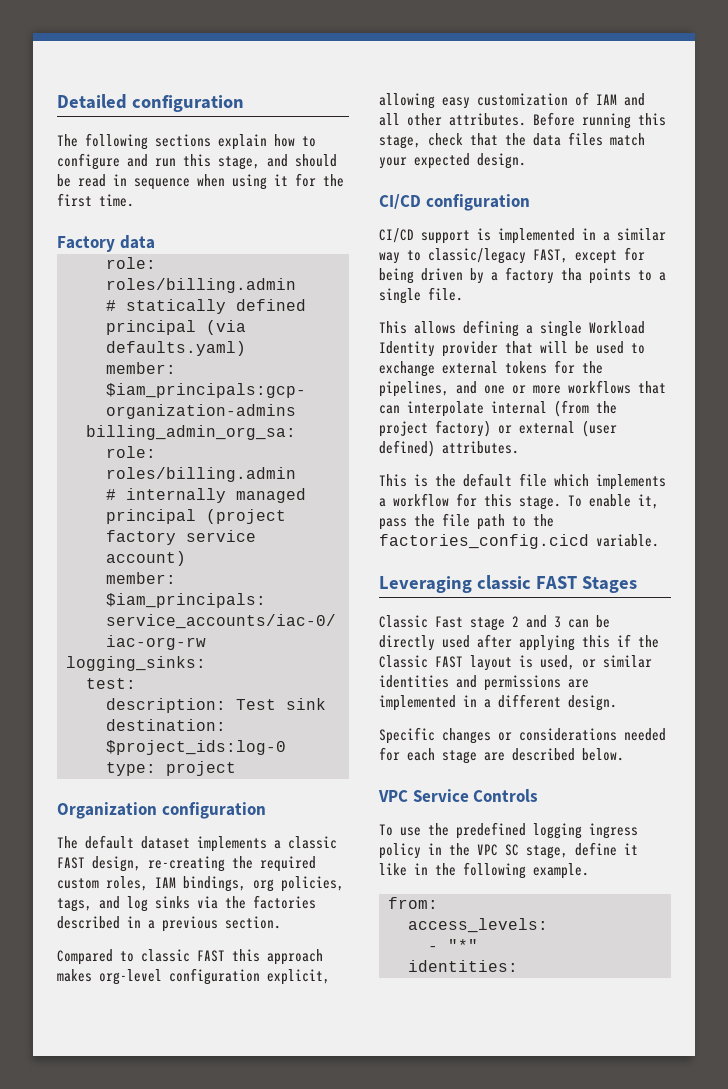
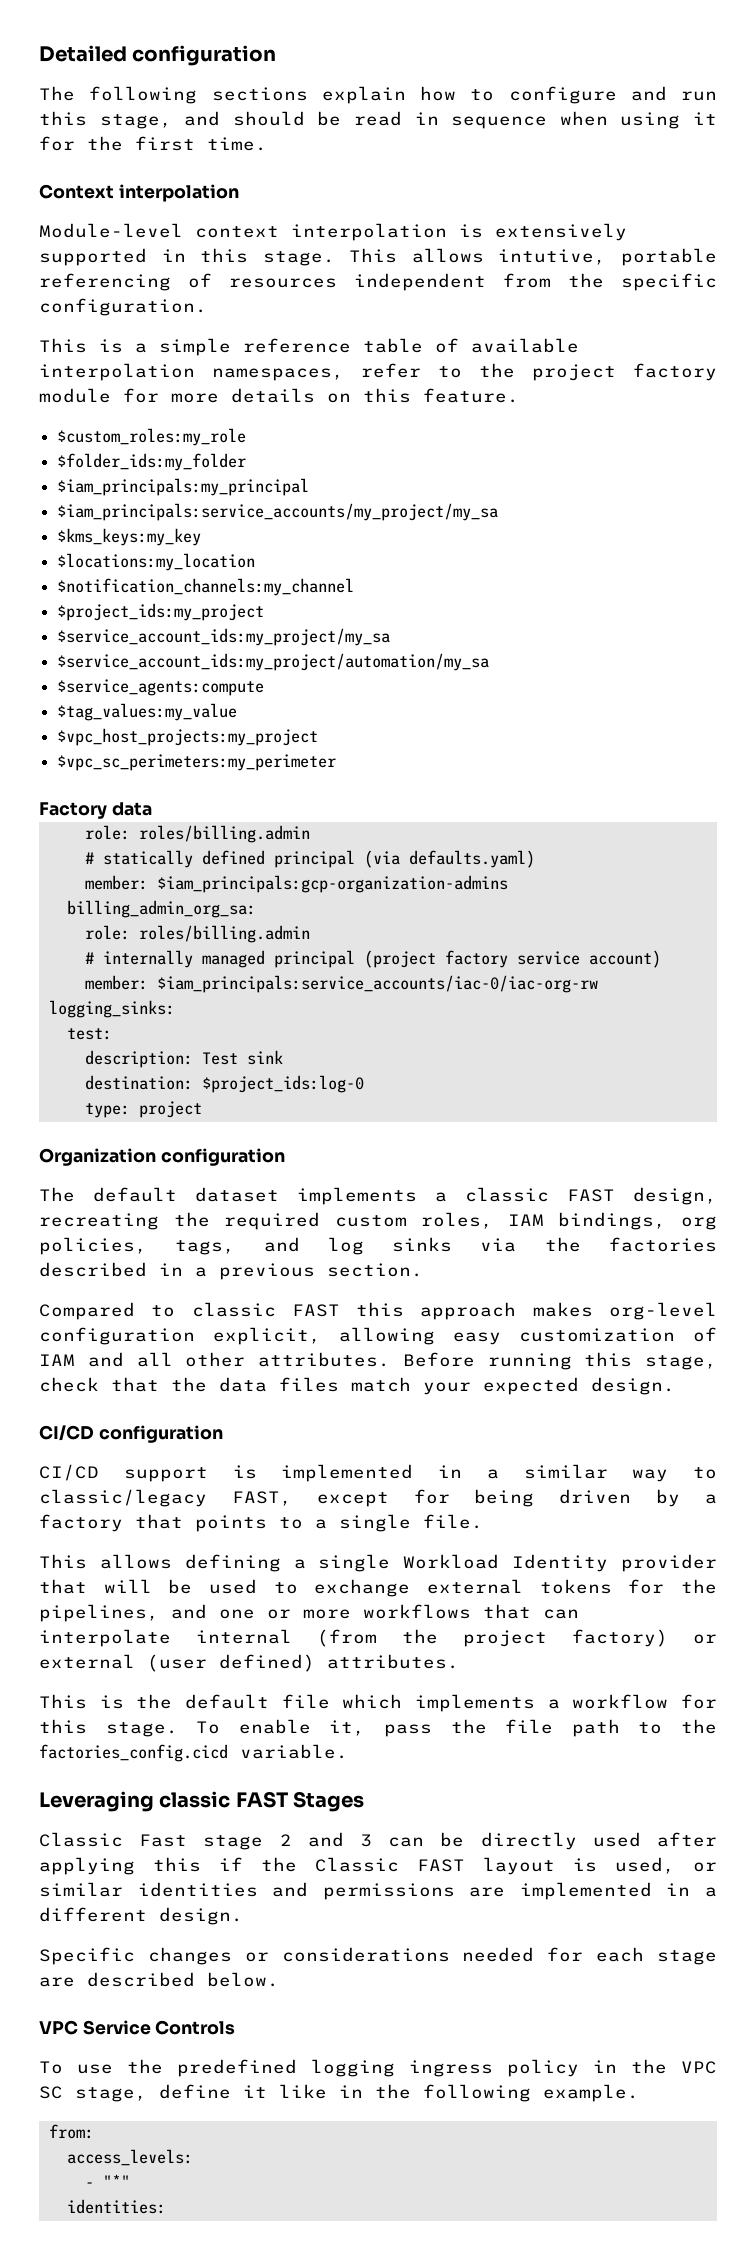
+ Context interpolation
+ Module-level context interpolation is extensively supported in this stage. This allows intutive, portable referencing of resources independent from the specific configuration.
+ This is a simple reference table of available interpolation namespaces, refer to the project factory module for more details on this feature.
+ $custom_roles:my_role
+ $folder_ids:my_folder
+ $iam_principals:my_principal
+ $iam_principals:service_accounts/my_project/my_sa
+ $kms_keys:my_key
+ $locations:my_location
+ $notification_channels:my_channel
+ $project_ids:my_project
+ $service_account_ids:my_project/my_sa
+ $service_account_ids:my_project/automation/my_sa
+ $service_agents:compute
+ $tag_values:my_value
+ $vpc_host_projects:my_project
+ $vpc_sc_perimeters:my_perimeter
- The default dataset implements a classic FAST design, re-creating the required custom roles, IAM bindings, org policies, tags, and log sinks via the factories described in a previous section.
+ The default dataset implements a classic FAST design, recreating the required custom roles, IAM bindings, org policies, tags, and log sinks via the factories described in a previous section.
- CI/CD support is implemented in a similar way to classic/legacy FAST, except for being driven by a factory tha points to a single file.
+ CI/CD support is implemented in a similar way to classic/legacy FAST, except for being driven by a factory that points to a single file.

